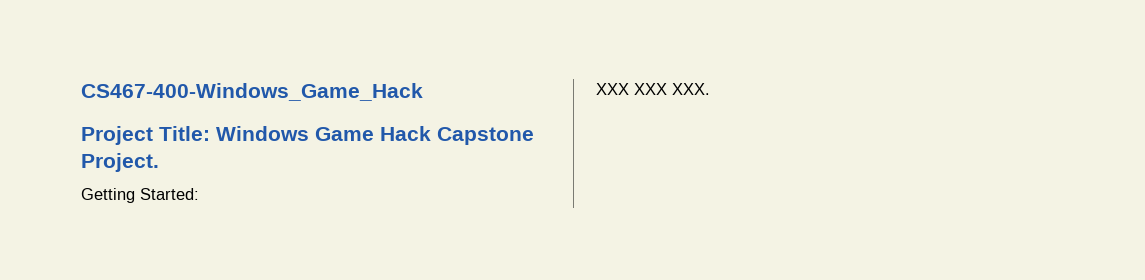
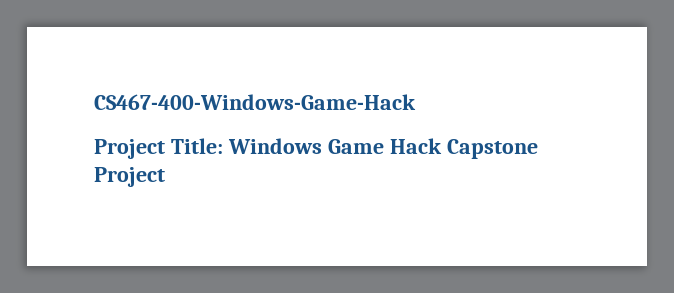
- CS467-400-Windows_Game_Hack
+ CS467-400-Windows-Game-Hack
- Project Title: Windows Game Hack Capstone Project.
- Getting Started:
- XXX XXX XXX.
+ Project Title: Windows Game Hack Capstone Project

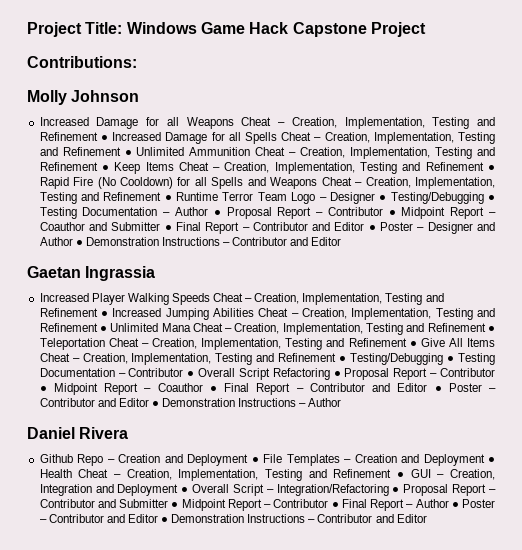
- CS467-400-Windows-Game-Hack
+ Contributions:
+ Molly Johnson
+ Increased Damage for all Weapons Cheat – Creation, Implementation, Testing and Refinement ● Increased Damage for all Spells Cheat – Creation, Implementation, Testing and Refinement ● Unlimited Ammunition Cheat – Creation, Implementation, Testing and Refinement ● Keep Items Cheat – Creation, Implementation, Testing and Refinement ● Rapid Fire (No Cooldown) for all Spells and Weapons Cheat – Creation, Implementation, Testing and Refinement ● Runtime Terror Team Logo – Designer ● Testing/Debugging ● Testing Documentation – Author ● Proposal Report – Contributor ● Midpoint Report – Coauthor and Submitter ● Final Report – Contributor and Editor ● Poster – Designer and Author ● Demonstration Instructions – Contributor and Editor
+ Gaetan Ingrassia
+ Increased Player Walking Speeds Cheat – Creation, Implementation, Testing and Refinement ● Increased Jumping Abilities Cheat – Creation, Implementation, Testing and Refinement ● Unlimited Mana Cheat – Creation, Implementation, Testing and Refinement ● Teleportation Cheat – Creation, Implementation, Testing and Refinement ● Give All Items Cheat – Creation, Implementation, Testing and Refinement ● Testing/Debugging ● Testing Documentation – Contributor ● Overall Script Refactoring ● Proposal Report – Contributor ● Midpoint Report – Coauthor ● Final Report – Contributor and Editor ● Poster – Contributor and Editor ● Demonstration Instructions – Author
+ Daniel Rivera
+ Github Repo – Creation and Deployment ● File Templates – Creation and Deployment ● Health Cheat – Creation, Implementation, Testing and Refinement ● GUI – Creation, Integration and Deployment ● Overall Script – Integration/Refactoring ● Proposal Report – Contributor and Submitter ● Midpoint Report – Contributor ● Final Report – Author ● Poster – Contributor and Editor ● Demonstration Instructions – Contributor and Editor

